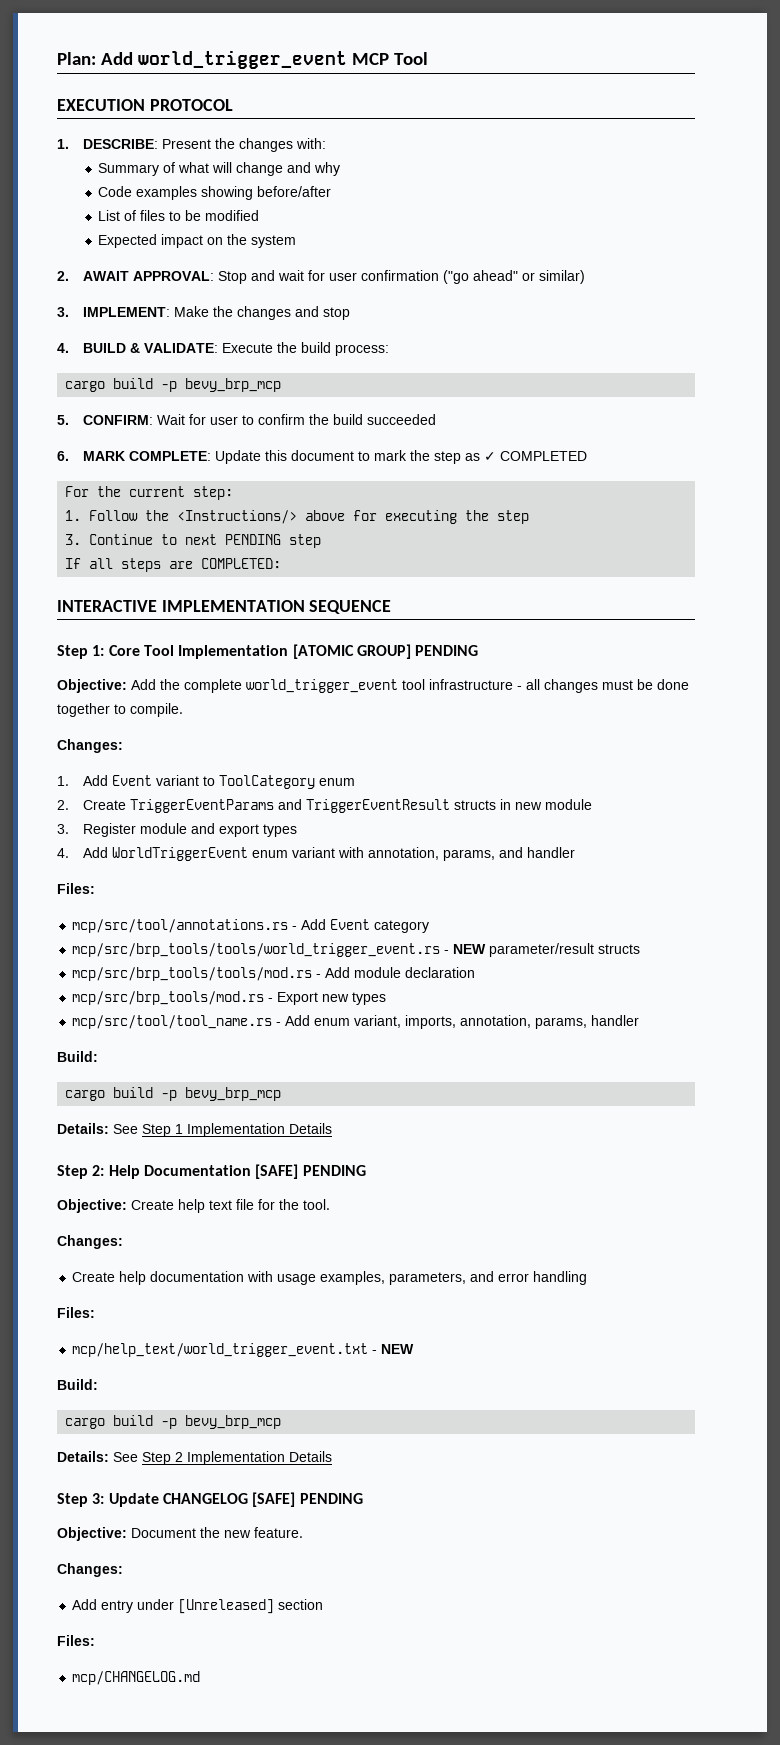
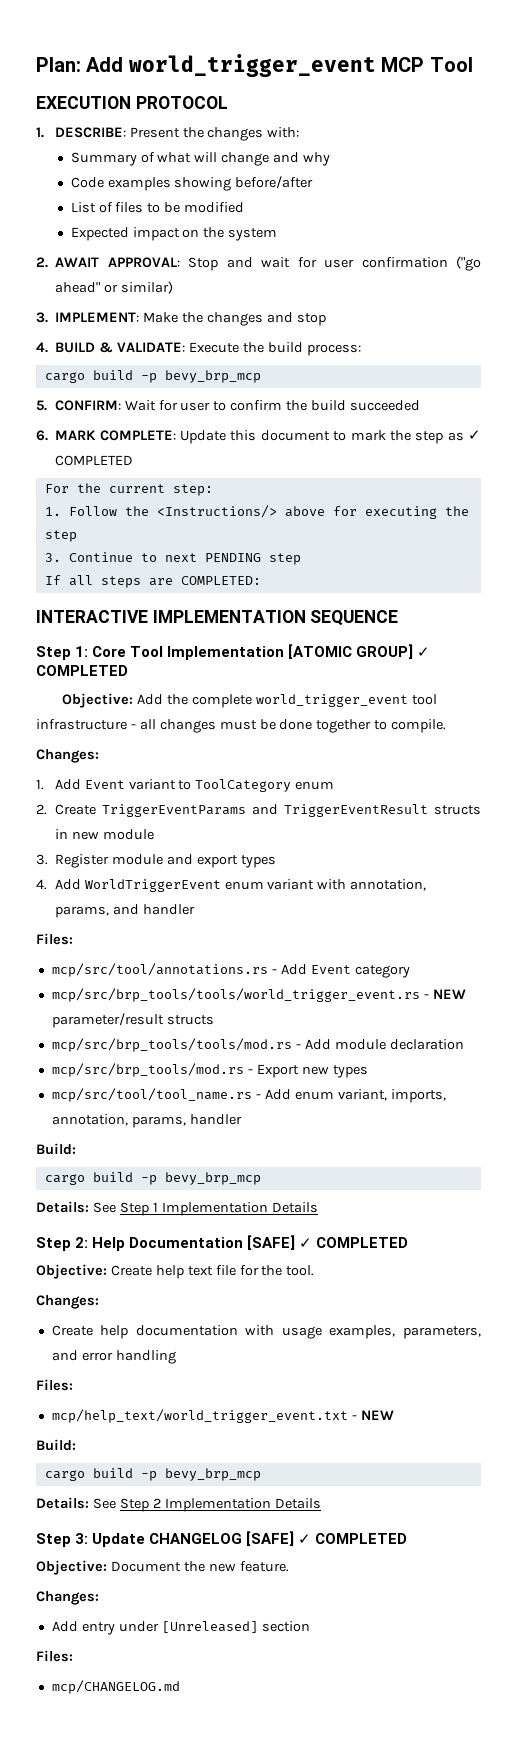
- Step 1: Core Tool Implementation [ATOMIC GROUP] PENDING
+ Step 1: Core Tool Implementation [ATOMIC GROUP] ✓ COMPLETED
- Step 2: Help Documentation [SAFE] PENDING
+ Step 2: Help Documentation [SAFE] ✓ COMPLETED
- Step 3: Update CHANGELOG [SAFE] PENDING
+ Step 3: Update CHANGELOG [SAFE] ✓ COMPLETED

